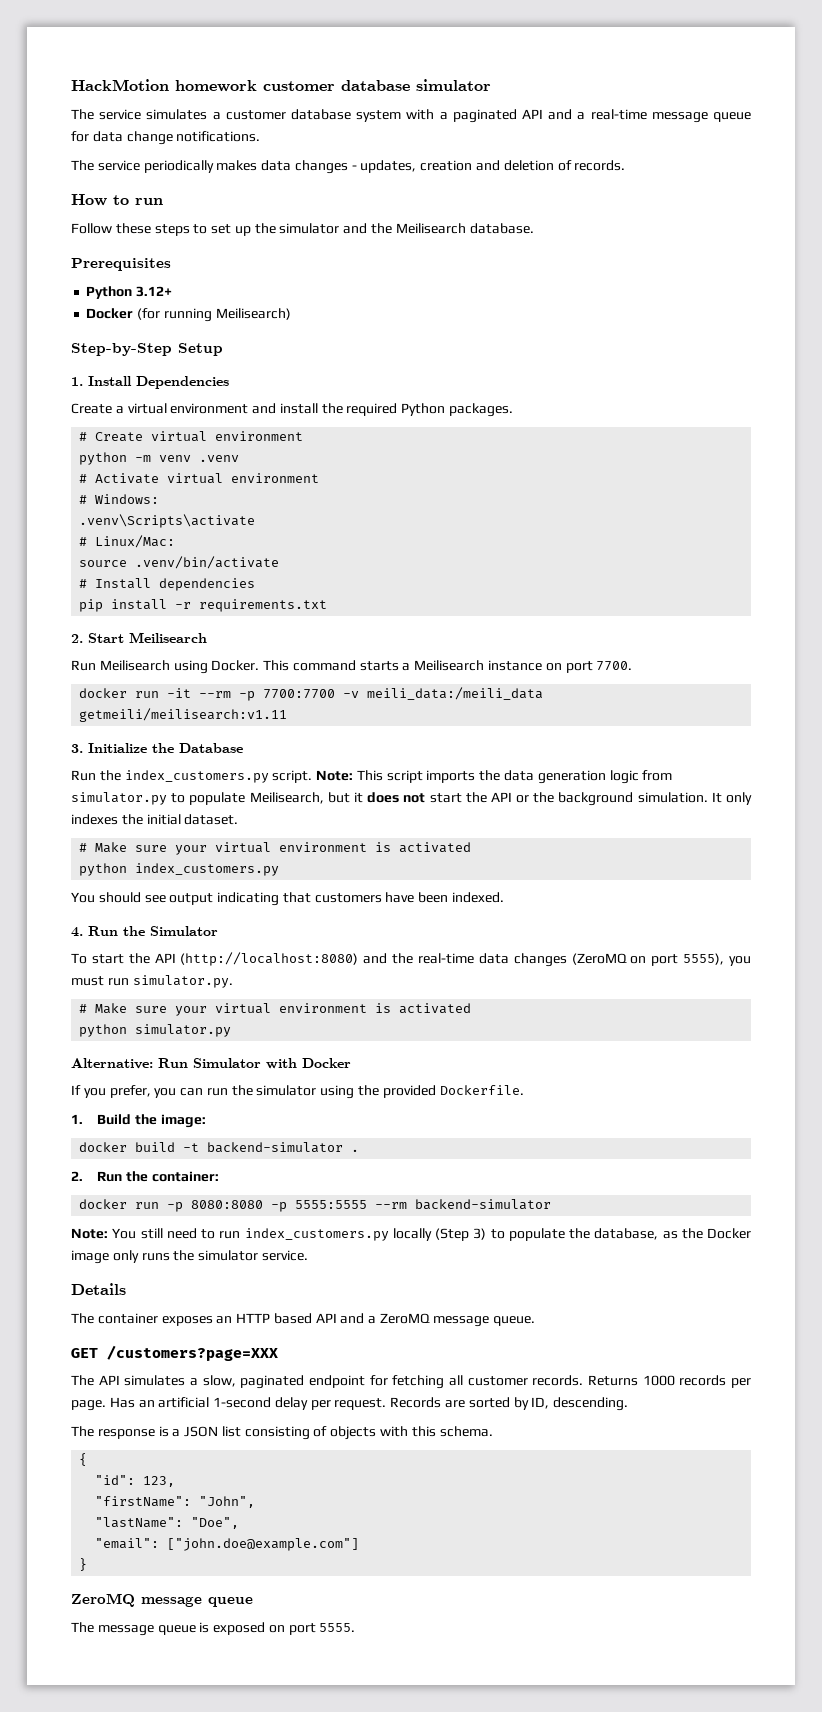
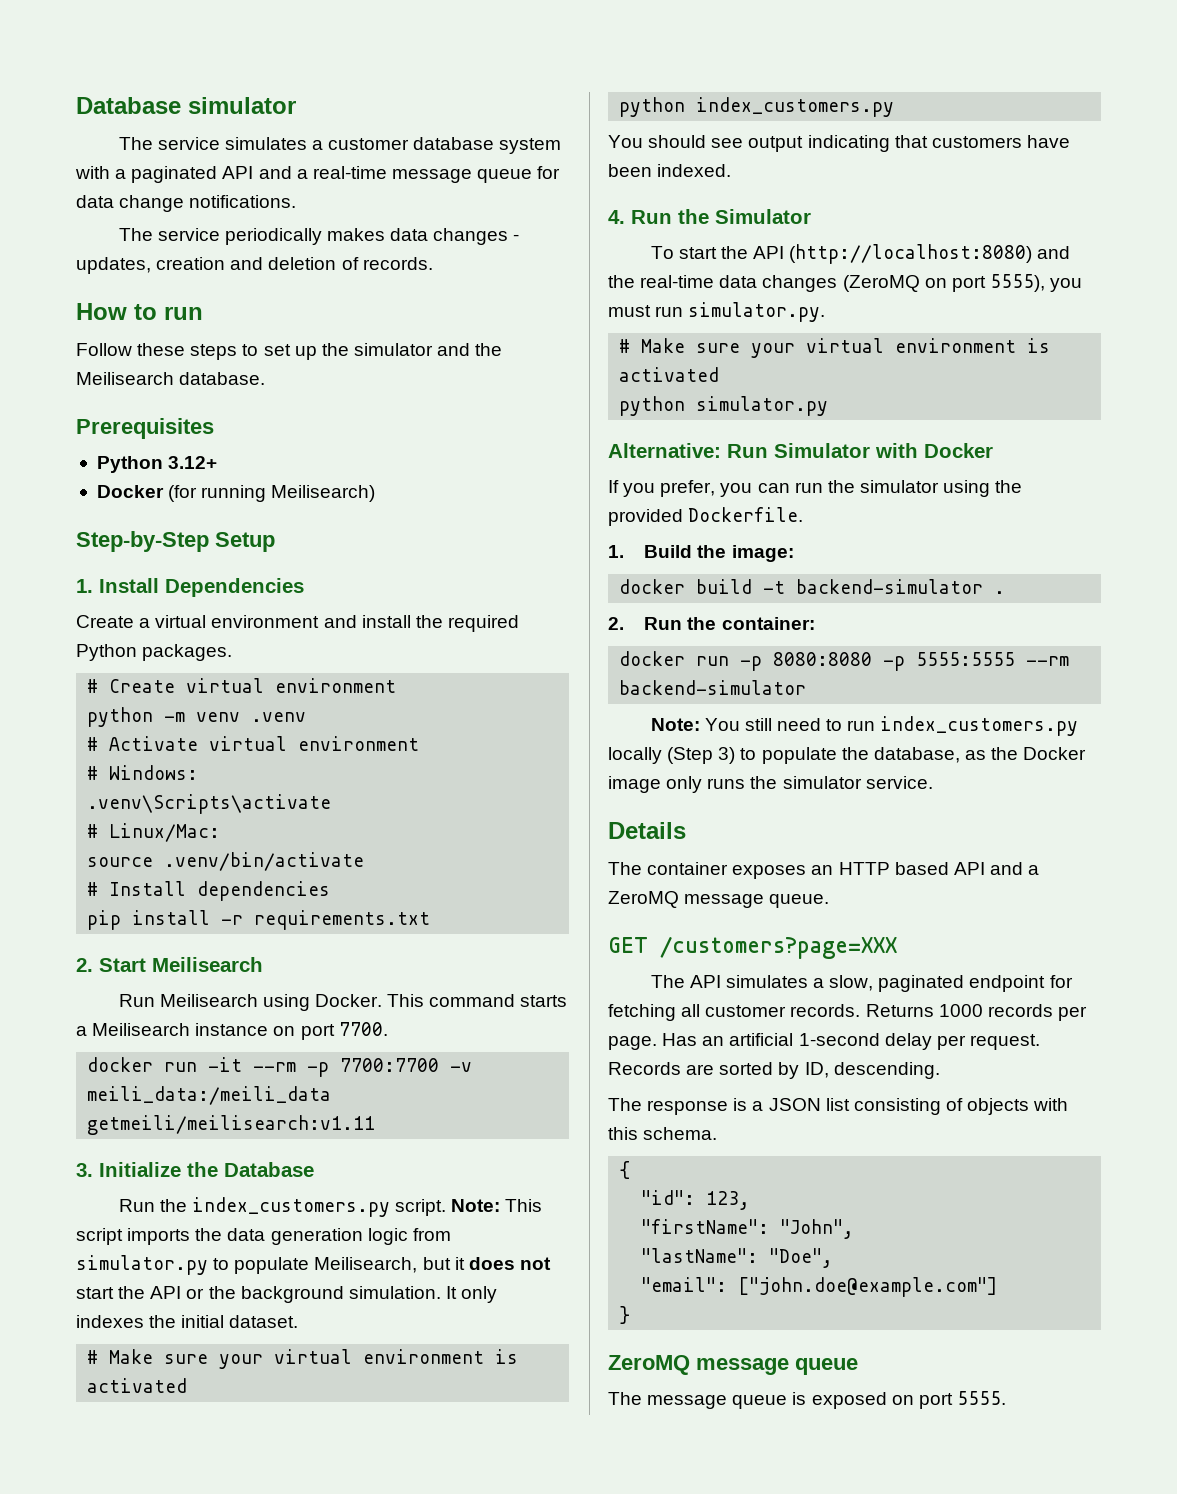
- HackMotion homework customer database simulator
+ Database simulator

